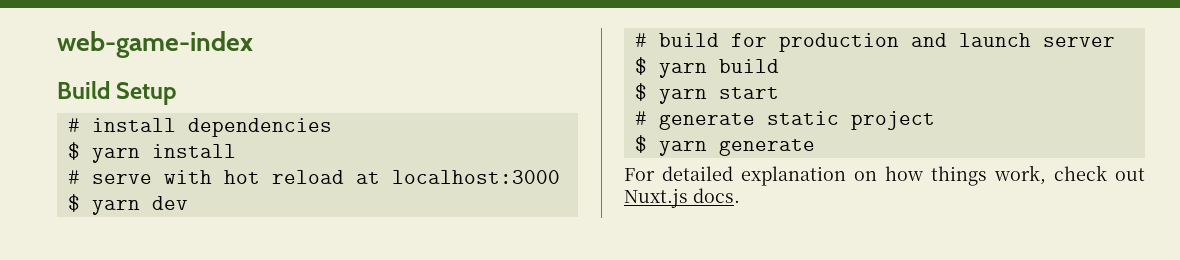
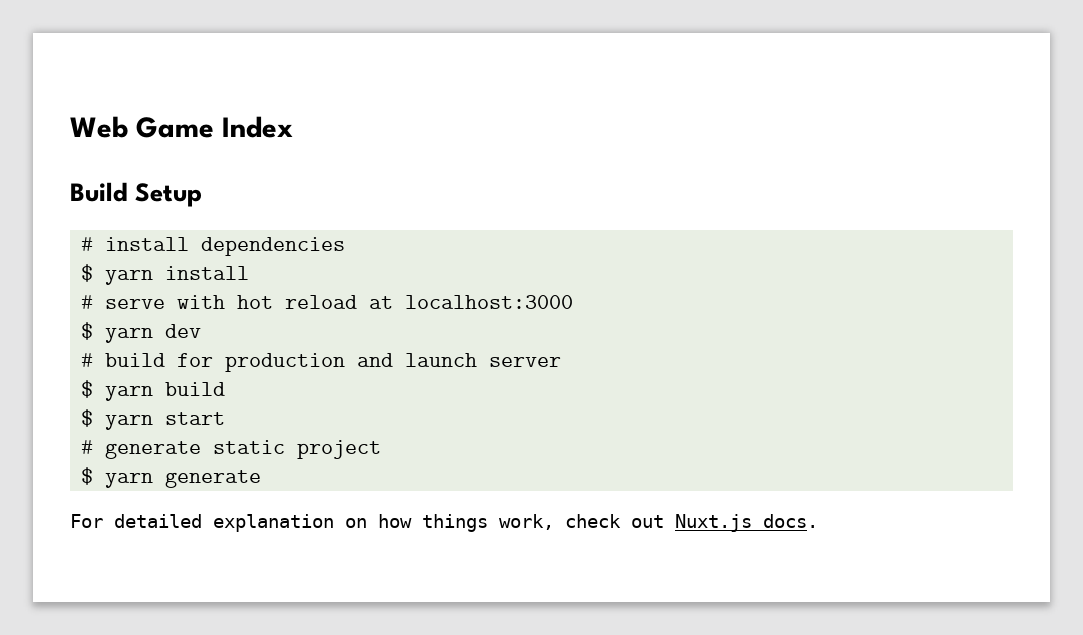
- web-game-index
+ Web Game Index

